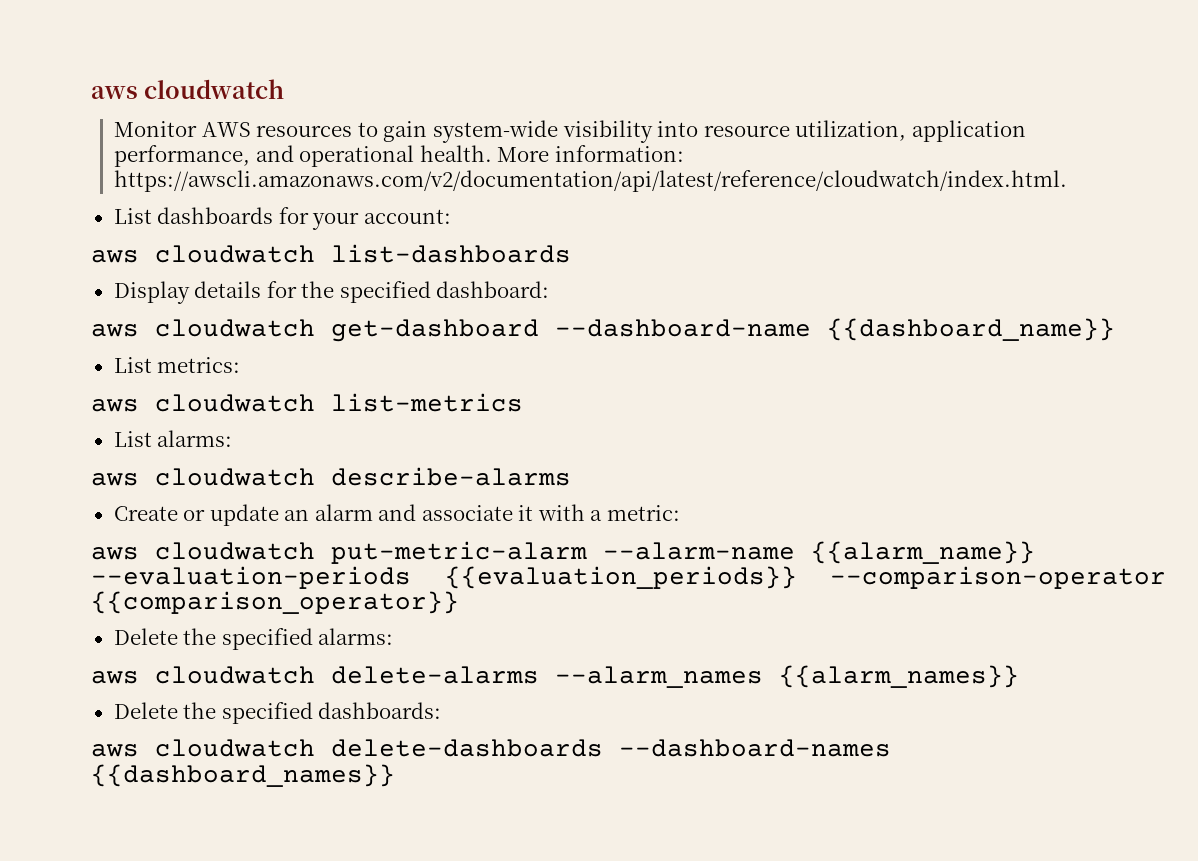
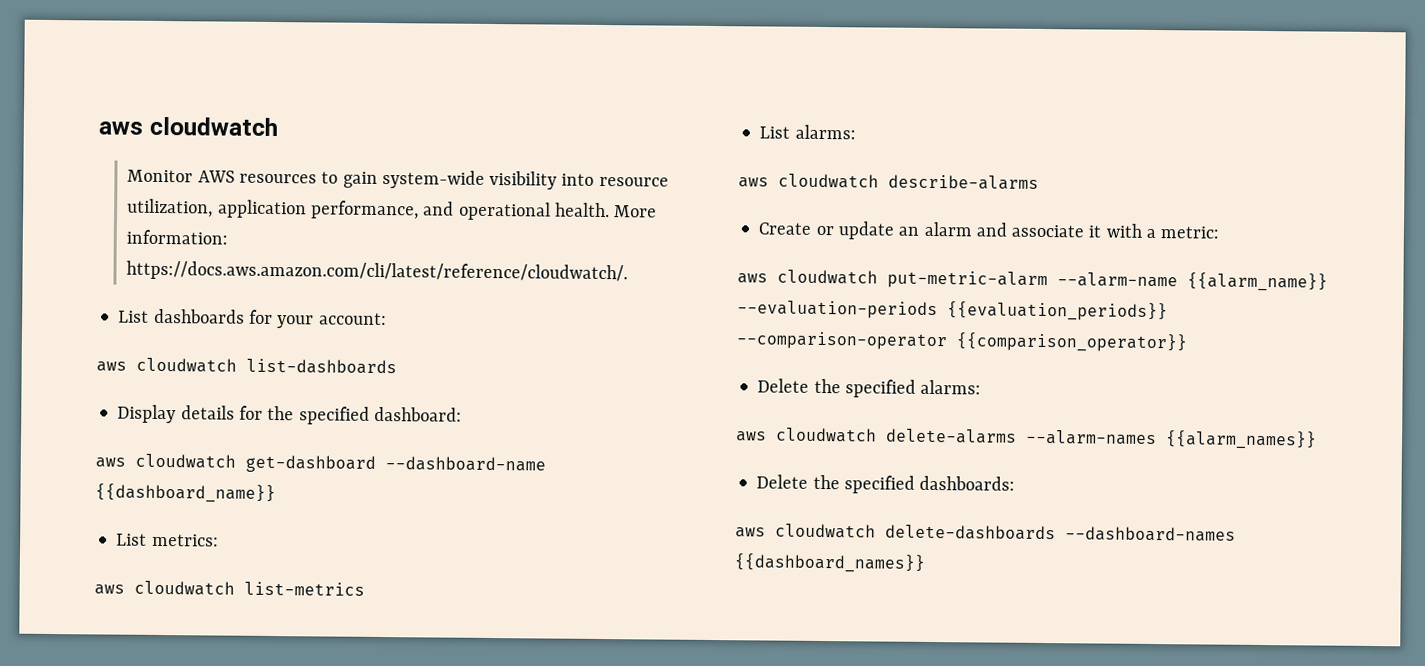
- More information: https://awscli.amazonaws.com/v2/documentation/api/latest/reference/cloudwatch/index.html.
+ More information: https://docs.aws.amazon.com/cli/latest/reference/cloudwatch/.
- aws cloudwatch delete-alarms --alarm_names {{alarm_names}}
+ aws cloudwatch delete-alarms --alarm-names {{alarm_names}}

